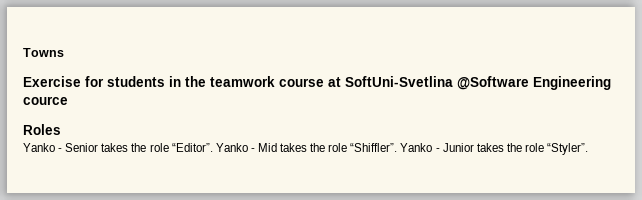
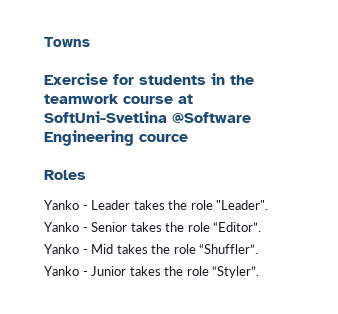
+ Yanko - Leader takes the role "Leader".
- Yanko - Senior takes the role “Editor”. Yanko - Mid takes the role “Shiffler”. Yanko - Junior takes the role “Styler”.
+ Yanko - Senior takes the role “Editor”.
+ Yanko - Mid takes the role “Shuffler”.
+ Yanko - Junior takes the role “Styler”.

